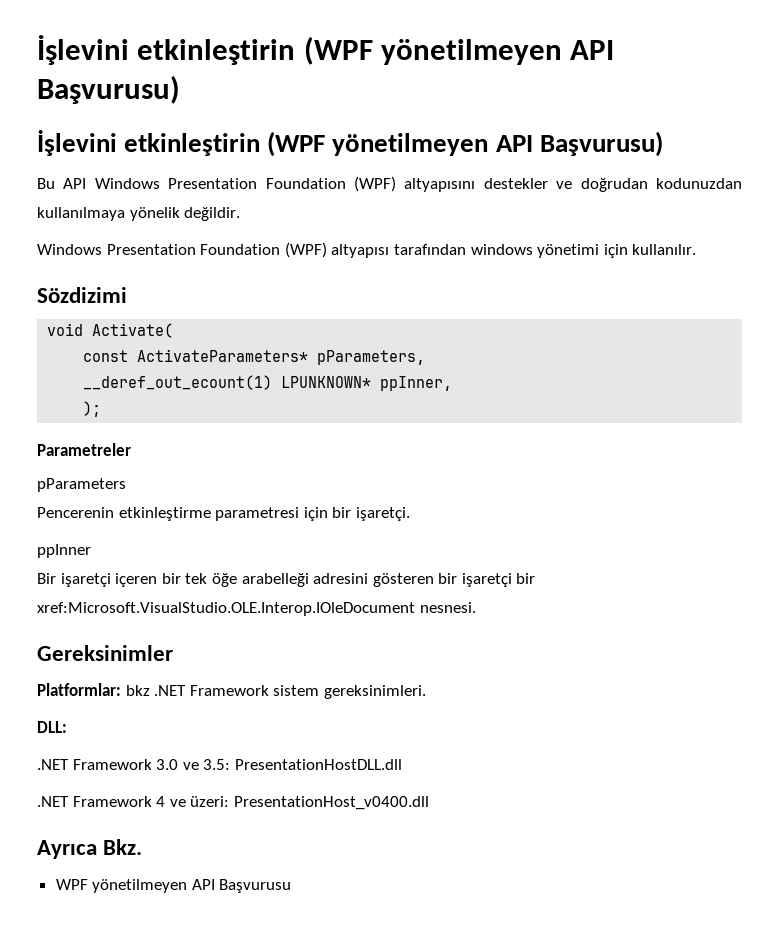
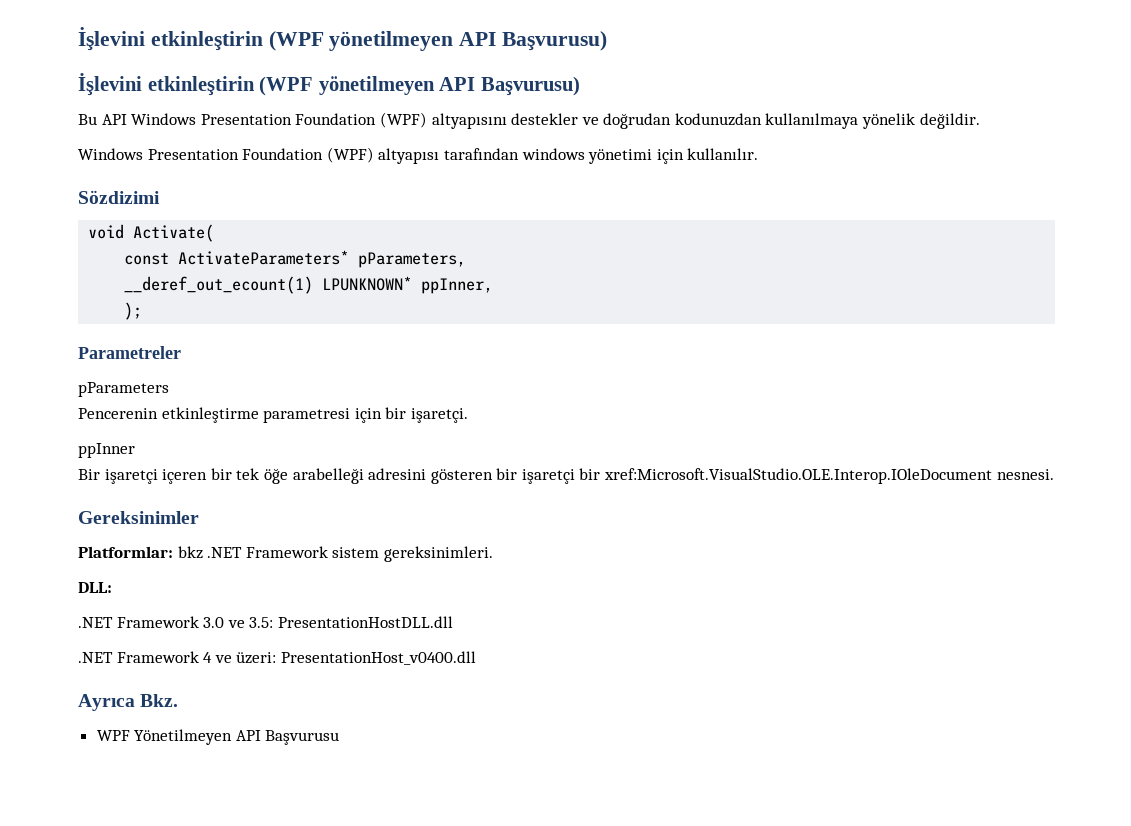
- WPF yönetilmeyen API Başvurusu
+ WPF Yönetilmeyen API Başvurusu

